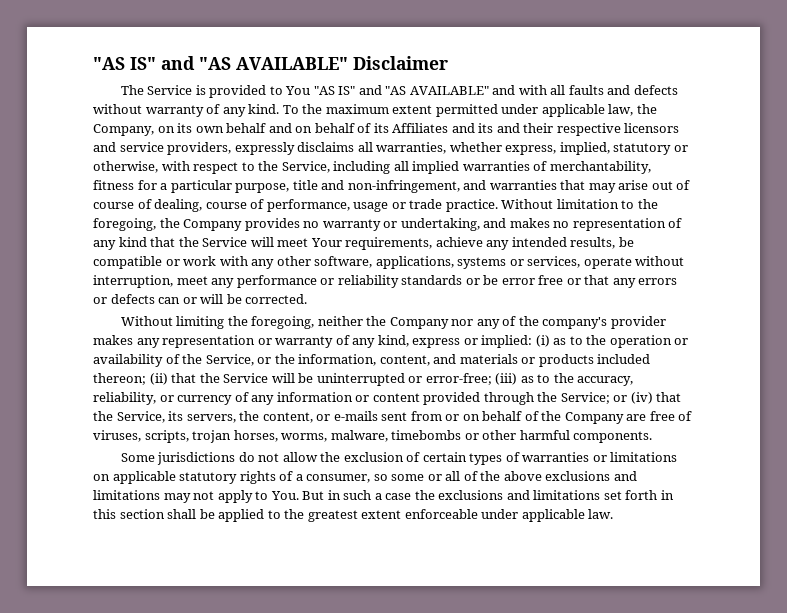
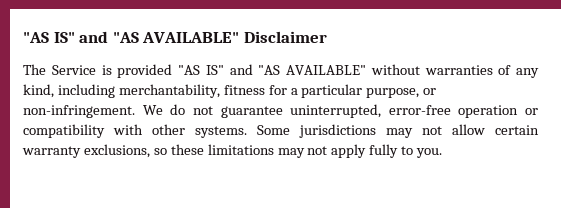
- The Service is provided to You "AS IS" and "AS AVAILABLE" and with all faults and defects without warranty of any kind. To the maximum extent permitted under applicable law, the Company, on its own behalf and on behalf of its Affiliates and its and their respective licensors and service providers, expressly disclaims all warranties, whether express, implied, statutory or otherwise, with respect to the Service, including all implied warranties of merchantability, fitness for a particular purpose, title and non-infringement, and warranties that may arise out of course of dealing, course of performance, usage or trade practice. Without limitation to the foregoing, the Company provides no warranty or undertaking, and makes no representation of any kind that the Service will meet Your requirements, achieve any intended results, be compatible or work with any other software, applications, systems or services, operate without interruption, meet any performance or reliability standards or be error free or that any errors or defects can or will be corrected.
- Without limiting the foregoing, neither the Company nor any of the company's provider makes any representation or warranty of any kind, express or implied: (i) as to the operation or availability of the Service, or the information, content, and materials or products included thereon; (ii) that the Service will be uninterrupted or error-free; (iii) as to the accuracy, reliability, or currency of any information or content provided through the Service; or (iv) that the Service, its servers, the content, or e-mails sent from or on behalf of the Company are free of viruses, scripts, trojan horses, worms, malware, timebombs or other harmful components.
- Some jurisdictions do not allow the exclusion of certain types of warranties or limitations on applicable statutory rights of a consumer, so some or all of the above exclusions and limitations may not apply to You. But in such a case the exclusions and limitations set forth in this section shall be applied to the greatest extent enforceable under applicable law.
+ The Service is provided "AS IS" and "AS AVAILABLE" without warranties of any kind, including merchantability, fitness for a particular purpose, or non-infringement. We do not guarantee uninterrupted, error-free operation or compatibility with other systems. Some jurisdictions may not allow certain warranty exclusions, so these limitations may not apply fully to you.

